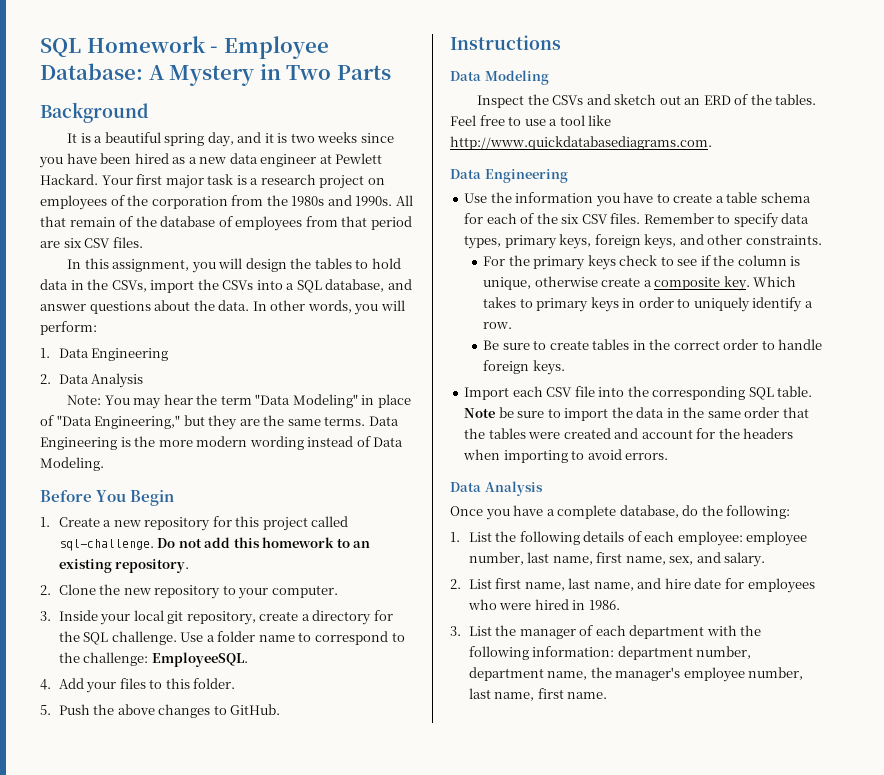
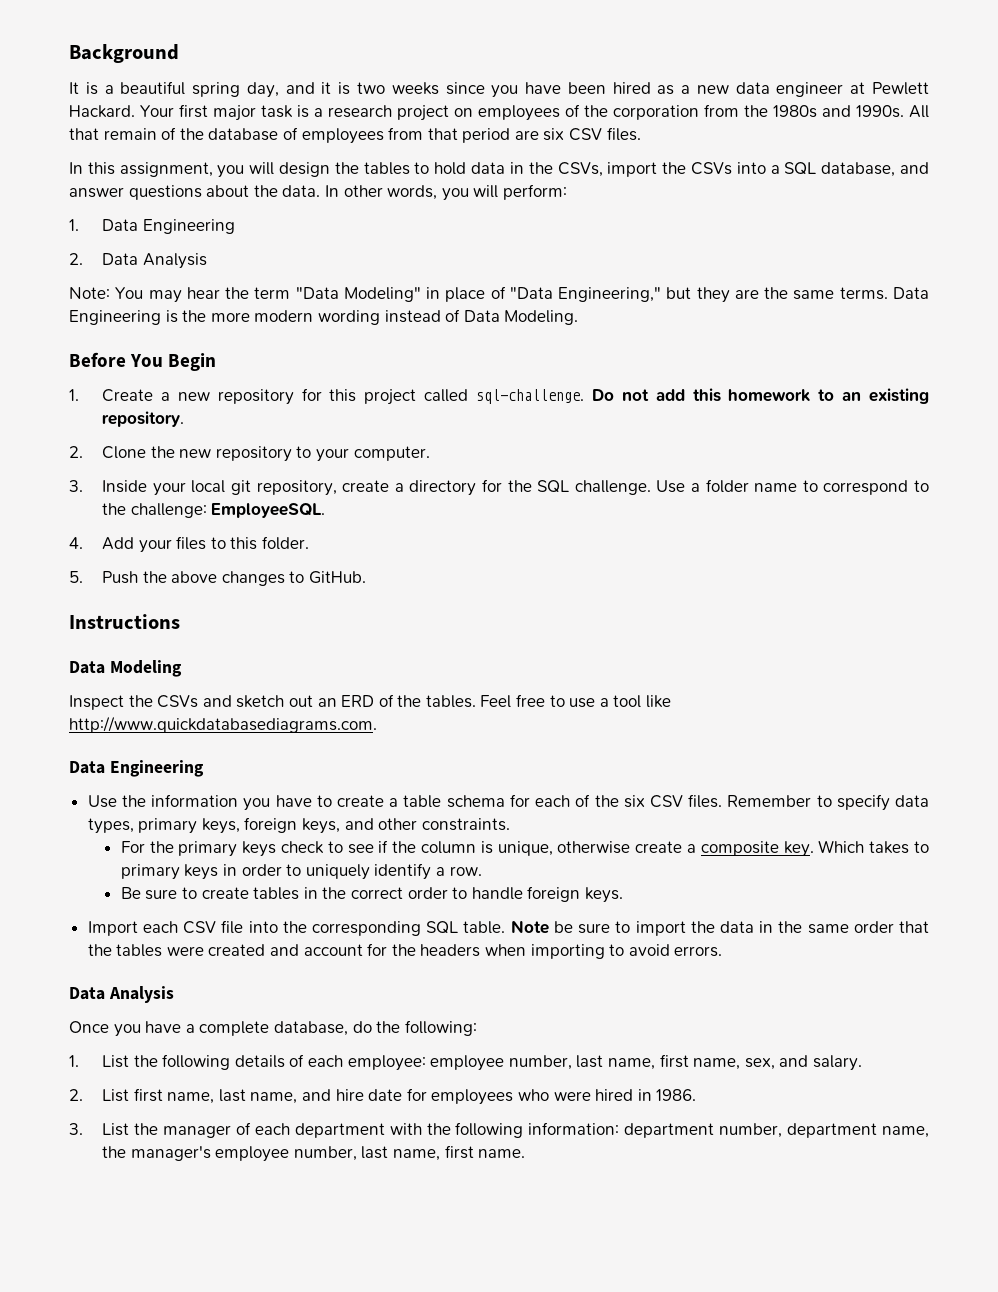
- SQL Homework - Employee Database: A Mystery in Two Parts

